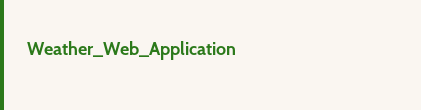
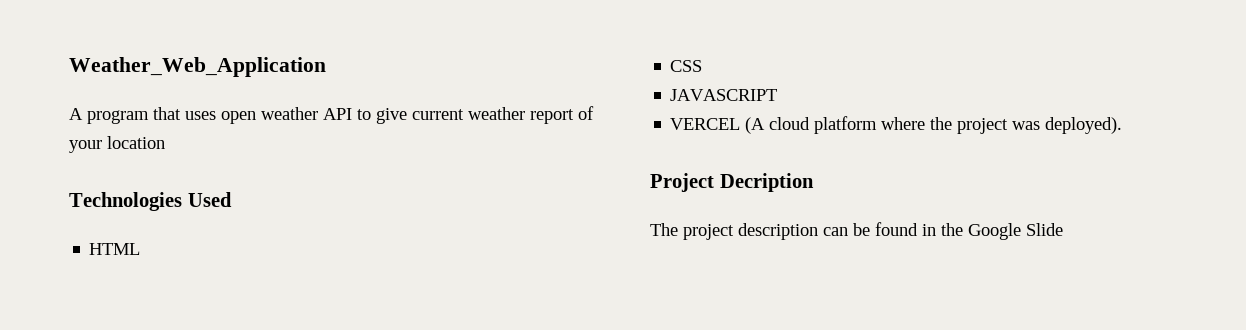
+ A program that uses open weather API to give current weather report of your location
+ Technologies Used
+ HTML
+ CSS
+ JAVASCRIPT
+ VERCEL (A cloud platform where the project was deployed).
+ Project Decription
+ The project description can be found in the Google Slide

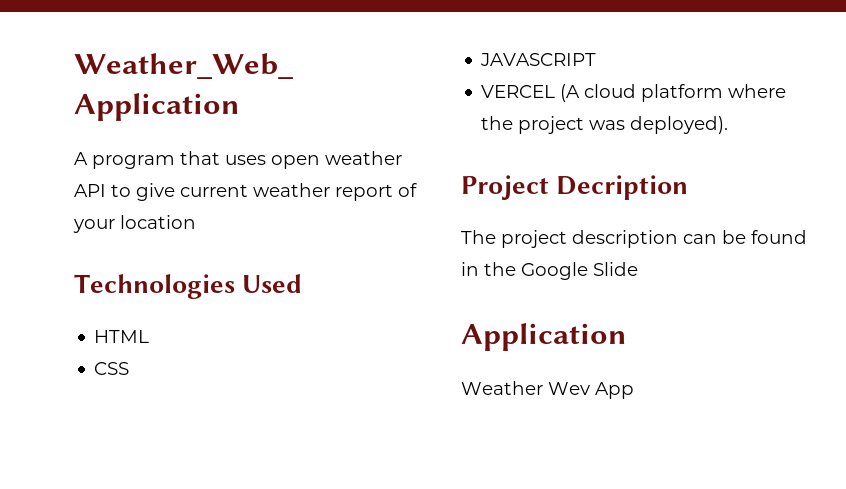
+ Application
+ Weather Wev App

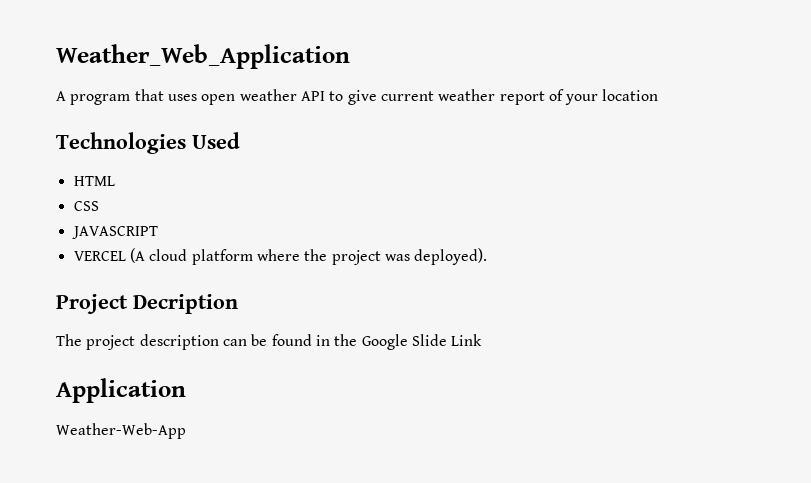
- The project description can be found in the Google Slide
+ The project description can be found in the Google Slide Link
- Weather Wev App
+ Weather-Web-App

